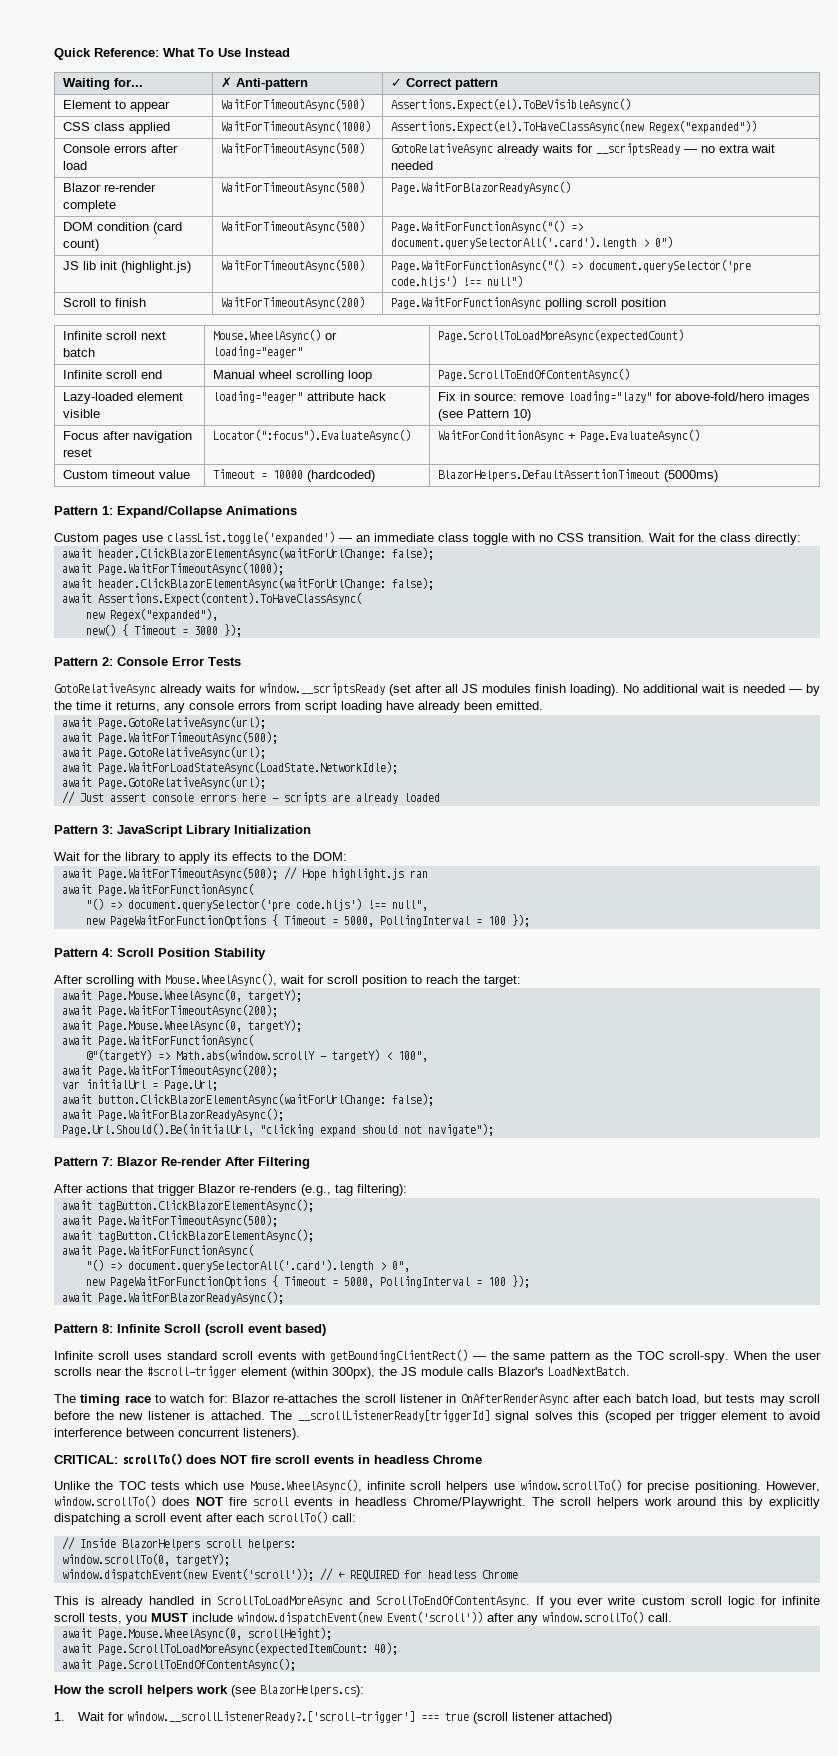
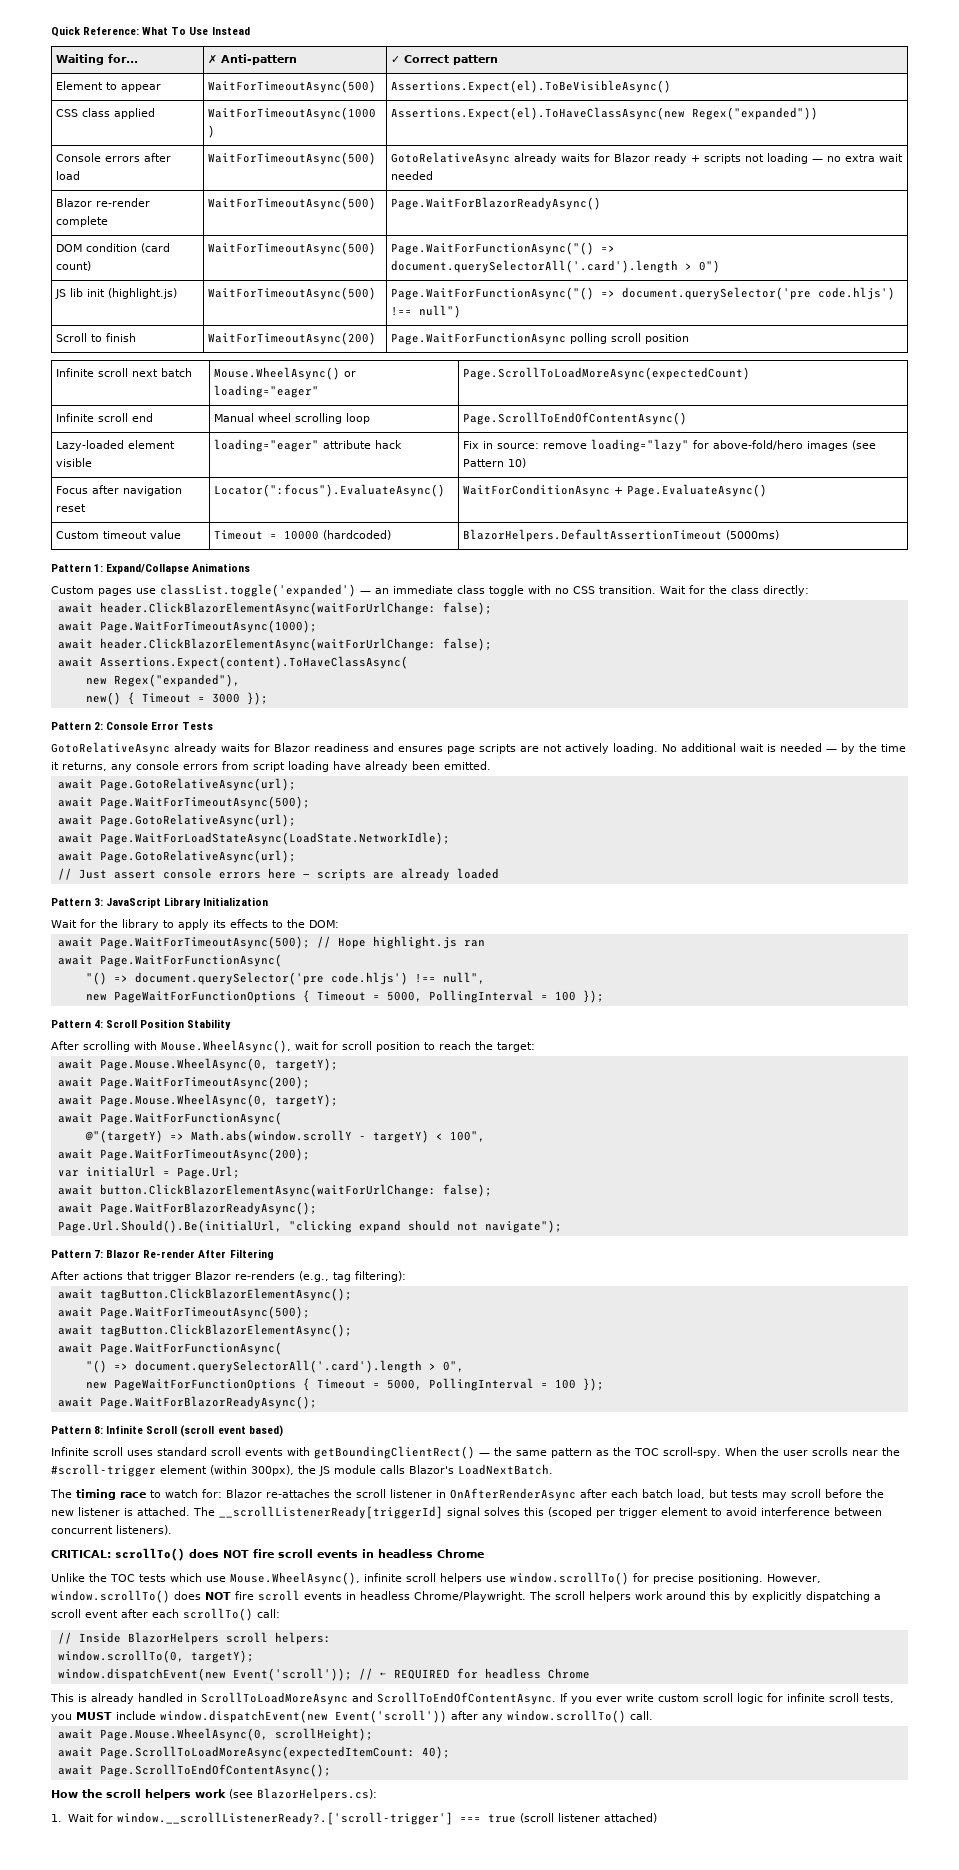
- Console errors after load | WaitForTimeoutAsync(500) | GotoRelativeAsync already waits for __scriptsReady — no extra wait needed
+ Console errors after load | WaitForTimeoutAsync(500) | GotoRelativeAsync already waits for Blazor ready + scripts not loading — no extra wait needed
- GotoRelativeAsync already waits for window.__scriptsReady (set after all JS modules finish loading).
+ GotoRelativeAsync already waits for Blazor readiness and ensures page scripts are not actively loading.

